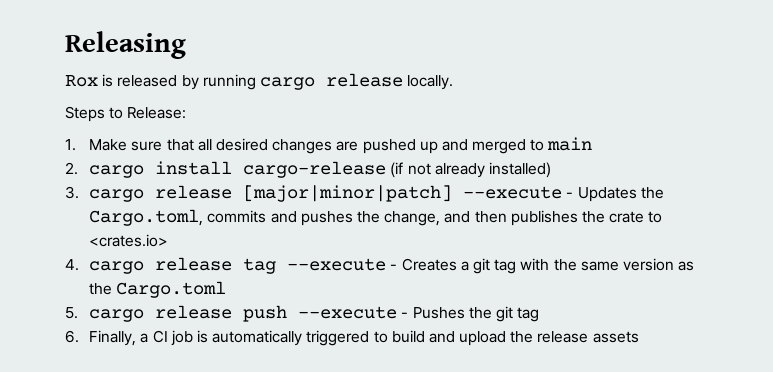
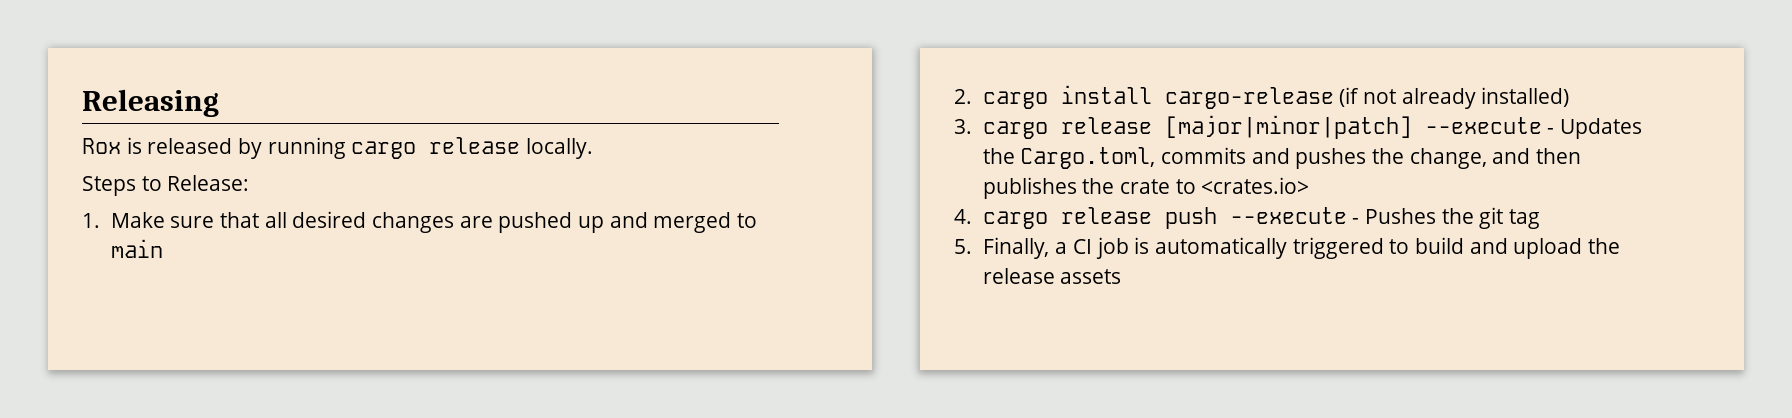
- 4. cargo release tag --execute - Creates a git tag with the same version as the Cargo.toml
- 5. cargo release push --execute - Pushes the git tag
+ 4. cargo release push --execute - Pushes the git tag
- 6. Finally, a CI job is automatically triggered to build and upload the release assets
+ 5. Finally, a CI job is automatically triggered to build and upload the release assets

